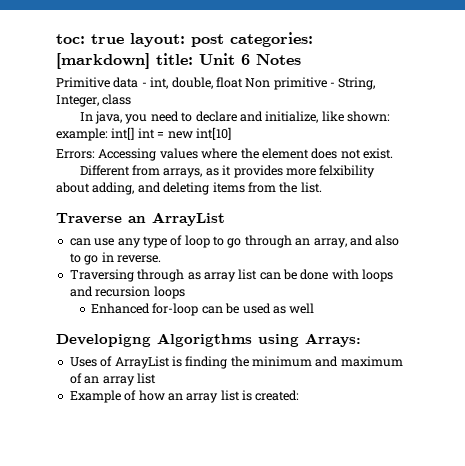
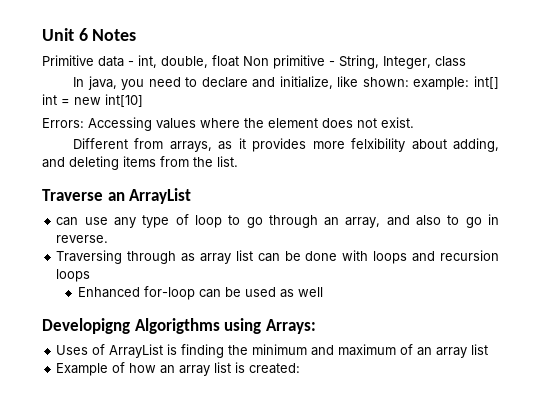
- toc: true layout: post categories: [markdown] title: Unit 6 Notes
+ Unit 6 Notes

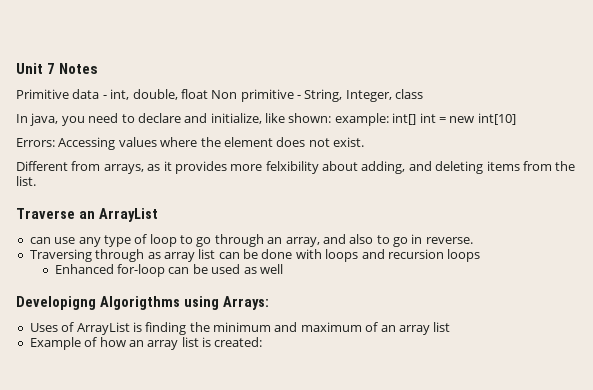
- Unit 6 Notes
+ Unit 7 Notes

